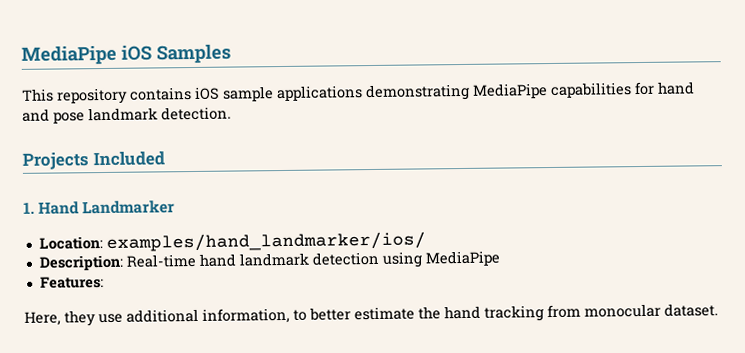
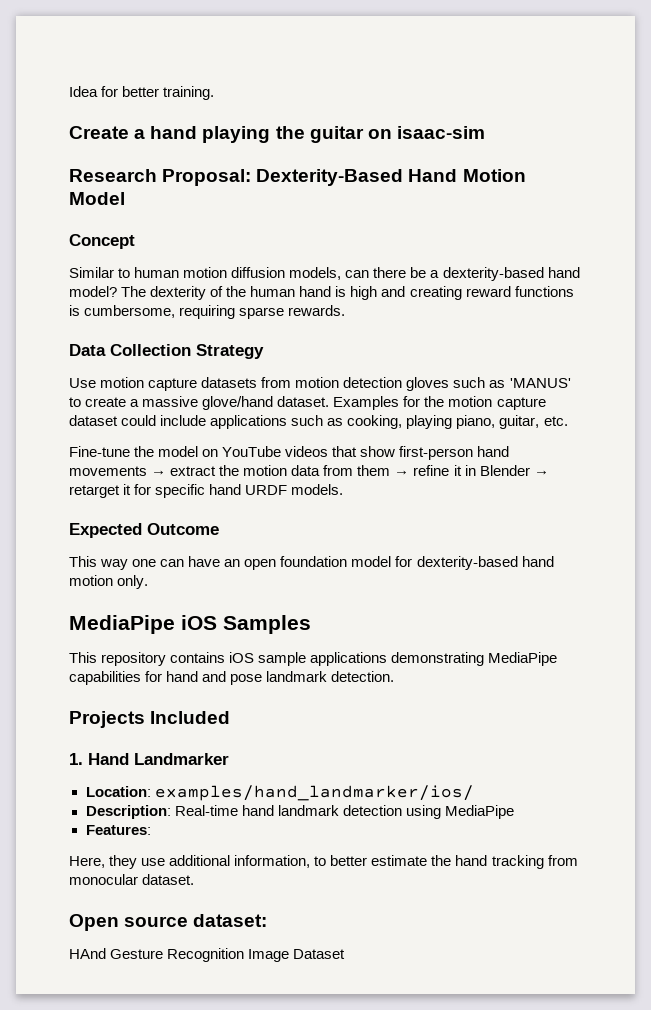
+ Idea for better training.
+ Create a hand playing the guitar on isaac-sim
+ Research Proposal: Dexterity-Based Hand Motion Model
+ Concept
+ Similar to human motion diffusion models, can there be a dexterity-based hand model? The dexterity of the human hand is high and creating reward functions is cumbersome, requiring sparse rewards.
+ Data Collection Strategy
+ Use motion capture datasets from motion detection gloves such as 'MANUS' to create a massive glove/hand dataset. Examples for the motion capture dataset could include applications such as cooking, playing piano, guitar, etc.
+ Fine-tune the model on YouTube videos that show first-person hand movements → extract the motion data from them → refine it in Blender → retarget it for specific hand URDF models.
+ Expected Outcome
+ This way one can have an open foundation model for dexterity-based hand motion only.
+ Open source dataset:
+ HAnd Gesture Recognition Image Dataset

